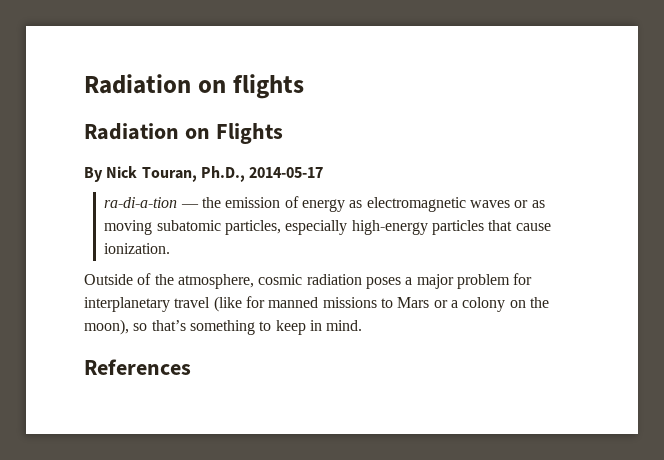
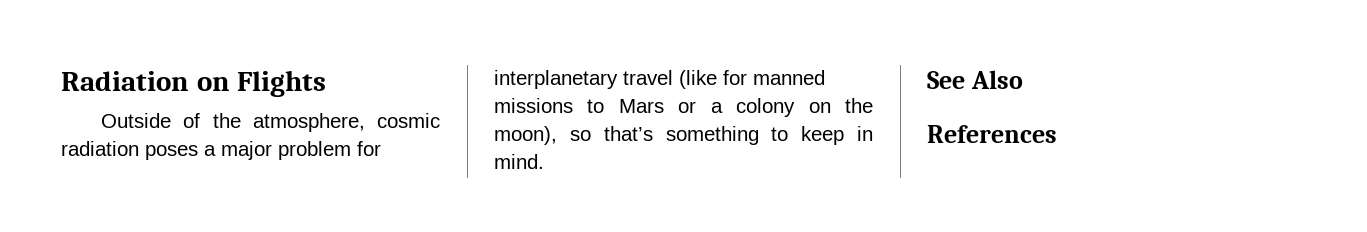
- Radiation on flights
  Radiation on Flights
- By Nick Touran, Ph.D., 2014-05-17
- ra-di-a-tion — the emission of energy as electromagnetic waves or as moving subatomic particles, especially high-energy particles that cause ionization.
+ See Also

